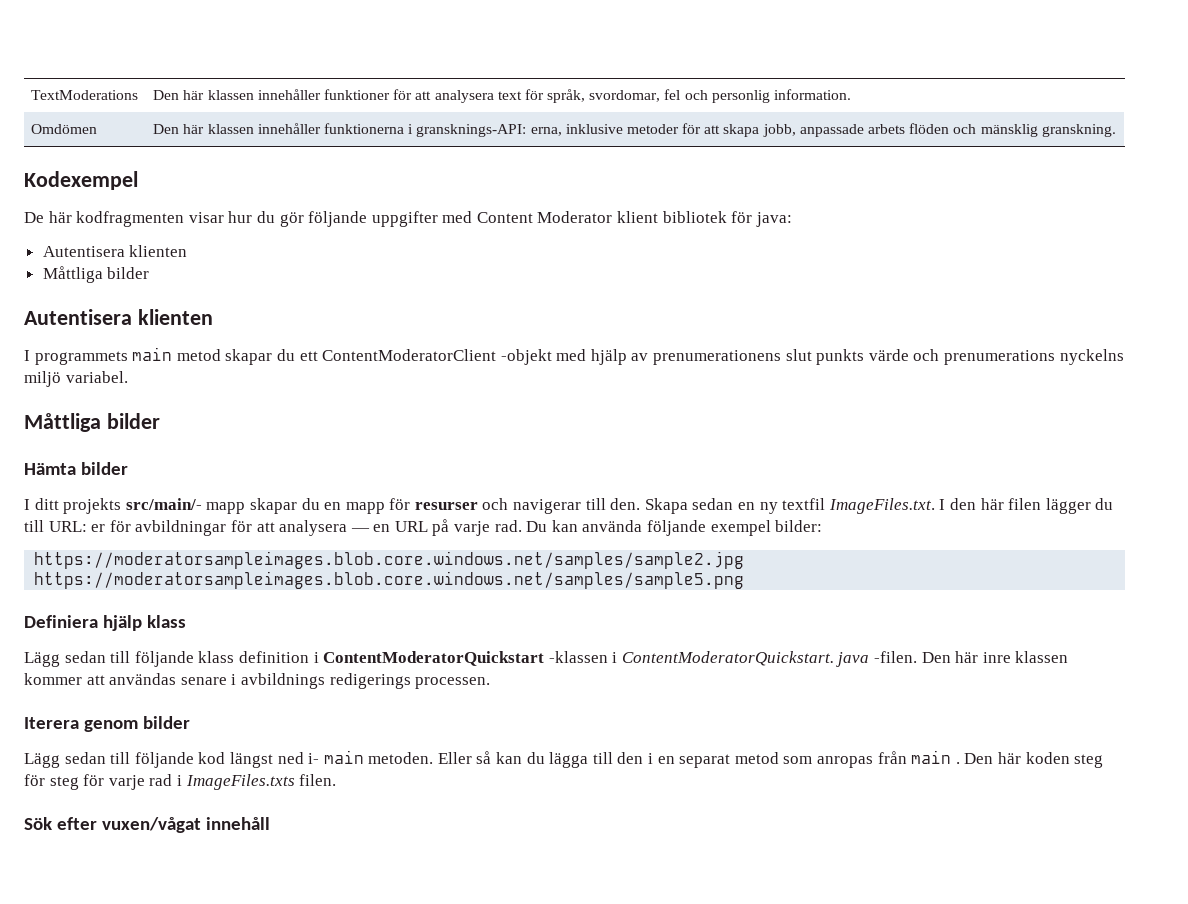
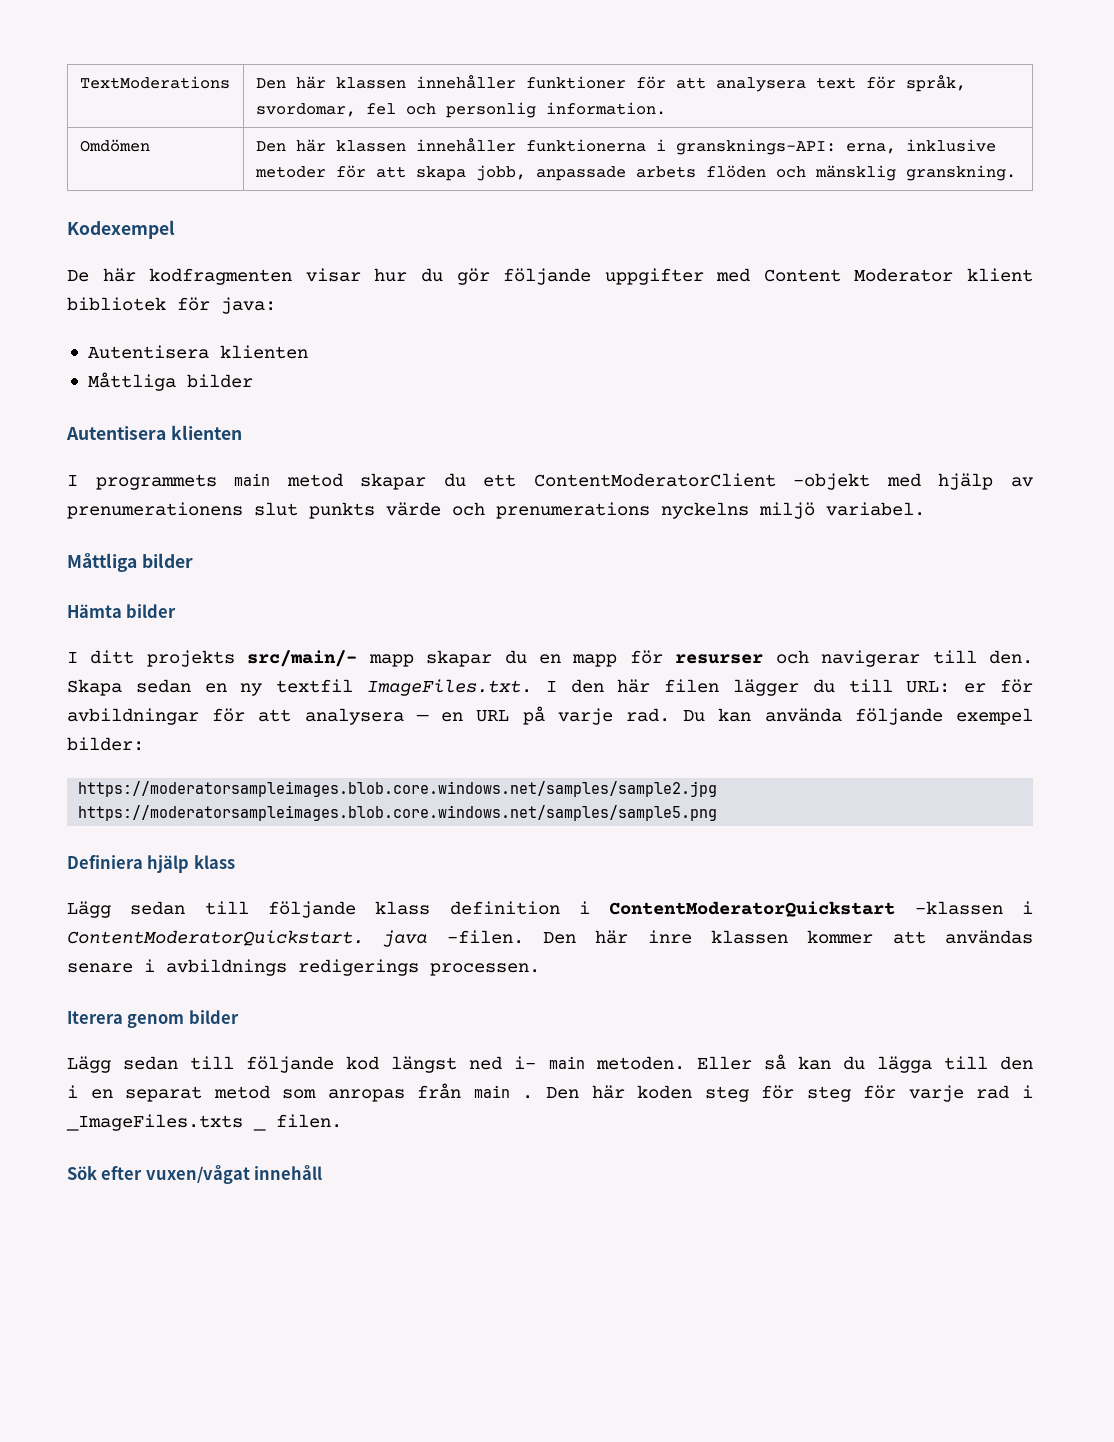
- Den här koden steg för steg för varje rad i ImageFiles.txts filen.
+ Den här koden steg för steg för varje rad i _ImageFiles.txts _ filen.

